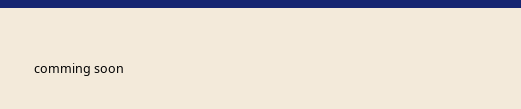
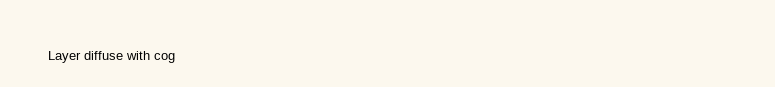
- comming soon
+ Layer diffuse with cog

